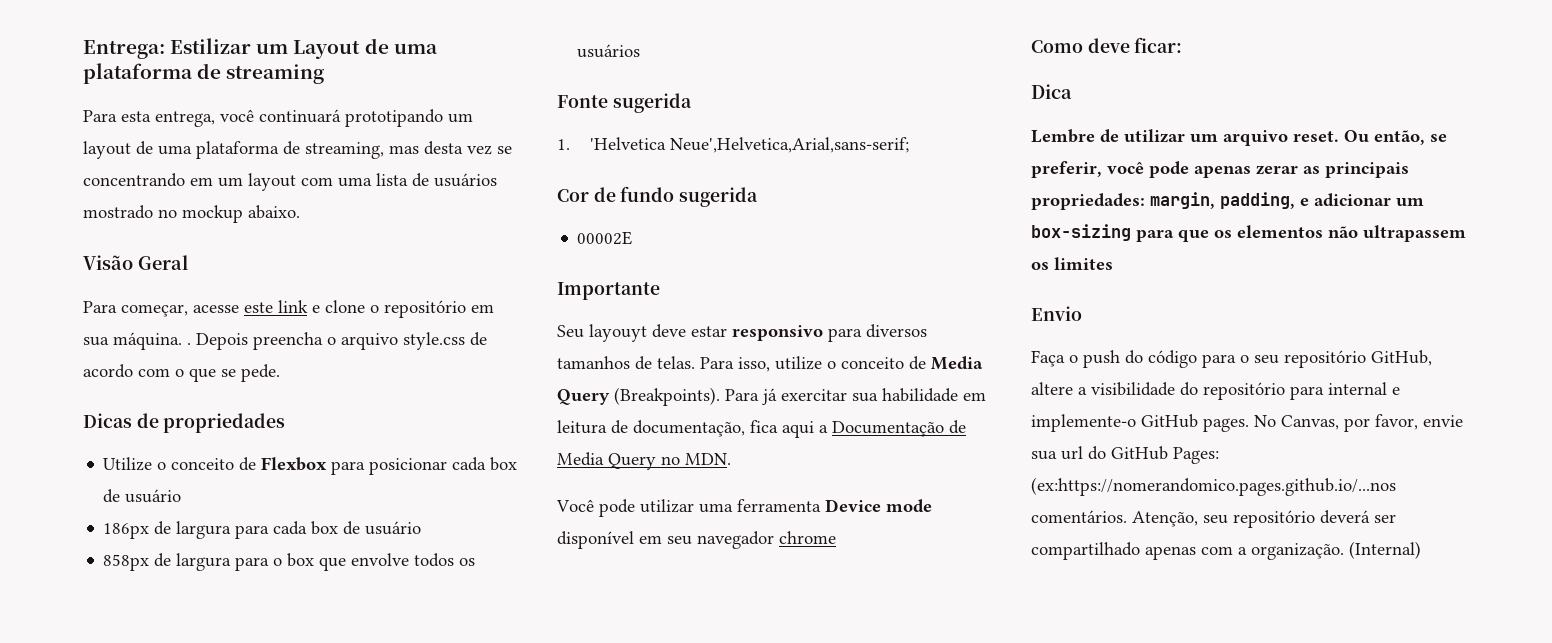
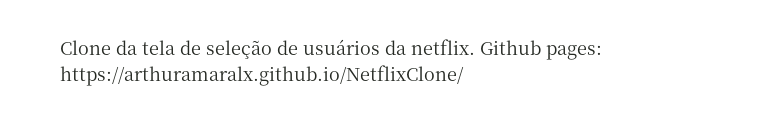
- Entrega: Estilizar um Layout de uma plataforma de streaming
- Para esta entrega, você continuará prototipando um layout de uma plataforma de streaming, mas desta vez se concentrando em um layout com uma lista de usuários mostrado no mockup abaixo.
- Visão Geral
- Para começar, acesse este link e clone o repositório em sua máquina. . Depois preencha o arquivo style.css de acordo com o que se pede.
- Dicas de propriedades
- Utilize o conceito de Flexbox para posicionar cada box de usuário
- 186px de largura para cada box de usuário
- 858px de largura para o box que envolve todos os usuários
- Fonte sugerida
- 1. 'Helvetica Neue',Helvetica,Arial,sans-serif;
- Cor de fundo sugerida
- 00002E
- Importante
- Seu layouyt deve estar responsivo para diversos tamanhos de telas. Para isso, utilize o conceito de Media Query (Breakpoints). Para já exercitar sua habilidade em leitura de documentação, fica aqui a Documentação de Media Query no MDN.
- Você pode utilizar uma ferramenta Device mode disponível em seu navegador chrome
- Como deve ficar:
- Dica
- Lembre de utilizar um arquivo reset. Ou então, se preferir, você pode apenas zerar as principais propriedades: margin, padding, e adicionar um box-sizing para que os elementos não ultrapassem os limites
- Envio
- Faça o push do código para o seu repositório GitHub, altere a visibilidade do repositório para internal e implemente-o GitHub pages. No Canvas, por favor, envie sua url do GitHub Pages: (ex:https://nomerandomico.pages.github.io/...nos comentários. Atenção, seu repositório deverá ser compartilhado apenas com a organização. (Internal)
+ Clone da tela de seleção de usuários da netflix. Github pages: https://arthuramaralx.github.io/NetflixClone/

